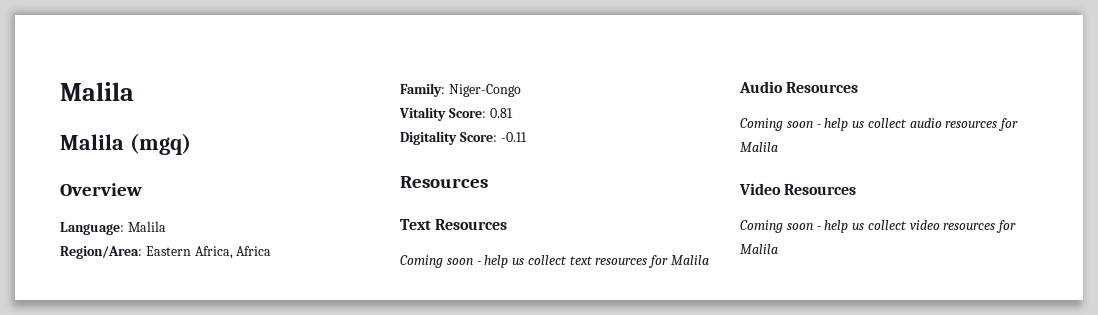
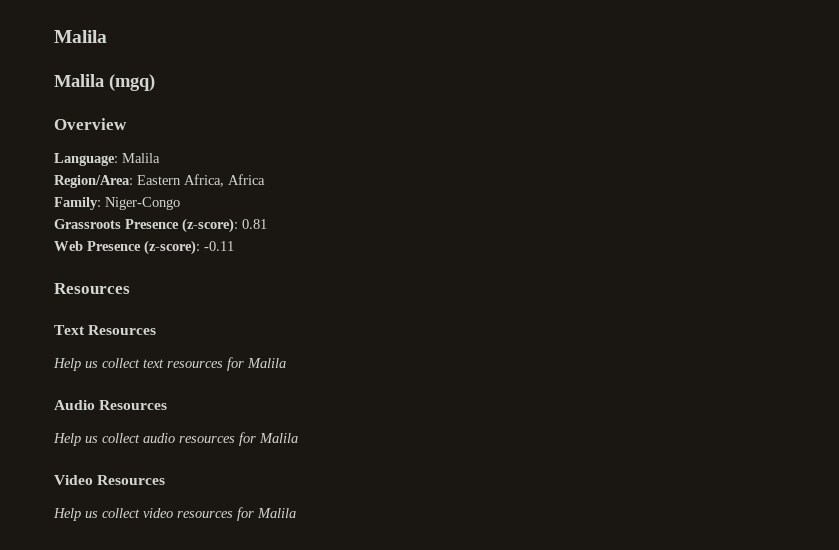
- Vitality Score: 0.81
- Digitality Score: -0.11
+ Grassroots Presence (z-score): 0.81
+ Web Presence (z-score): -0.11
- Coming soon - help us collect text resources for Malila
+ Help us collect text resources for Malila
- Coming soon - help us collect audio resources for Malila
+ Help us collect audio resources for Malila
- Coming soon - help us collect video resources for Malila
+ Help us collect video resources for Malila

